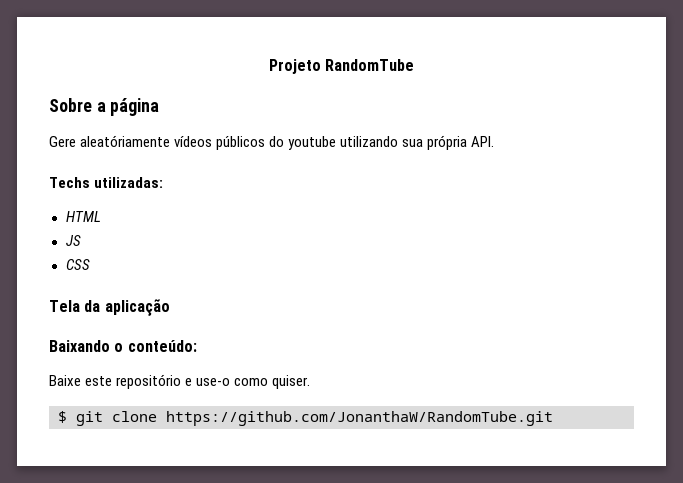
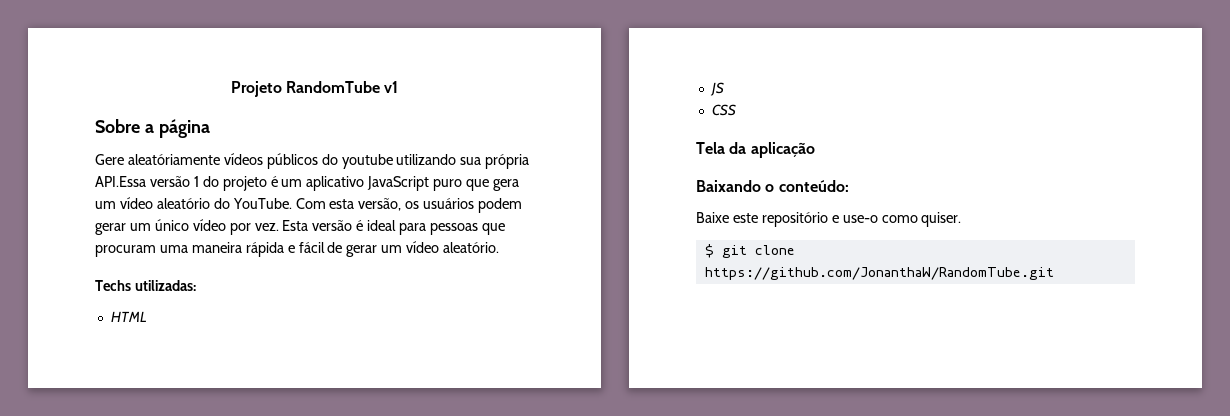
- Projeto RandomTube
+ Projeto RandomTube v1
- Gere aleatóriamente vídeos públicos do youtube utilizando sua própria API.
+ Gere aleatóriamente vídeos públicos do youtube utilizando sua própria API.Essa versão 1 do projeto é um aplicativo JavaScript puro que gera um vídeo aleatório do YouTube. Com esta versão, os usuários podem gerar um único vídeo por vez. Esta versão é ideal para pessoas que procuram uma maneira rápida e fácil de gerar um vídeo aleatório.

